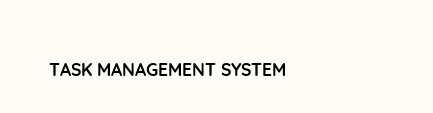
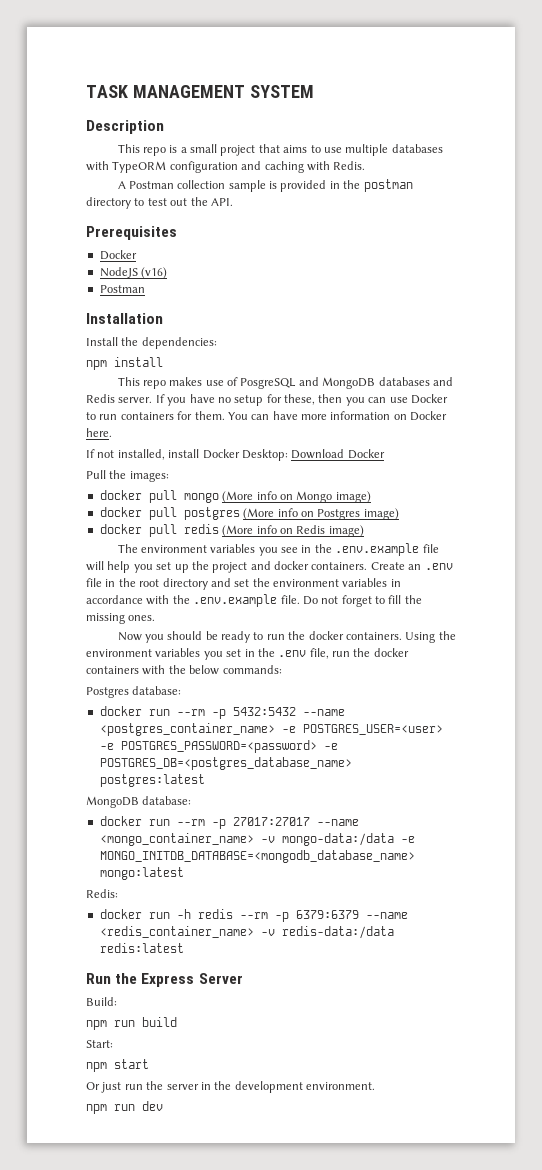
+ Description
+ This repo is a small project that aims to use multiple databases with TypeORM configuration and caching with Redis.
+ A Postman collection sample is provided in the postman directory to test out the API.
+ Prerequisites
+ Docker
+ NodeJS (v16)
+ Postman
+ Installation
+ Install the dependencies:
+ npm install
+ This repo makes use of PosgreSQL and MongoDB databases and Redis server. If you have no setup for these, then you can use Docker to run containers for them. You can have more information on Docker here.
+ If not installed, install Docker Desktop: Download Docker
+ Pull the images:
+ docker pull mongo (More info on Mongo image)
+ docker pull postgres (More info on Postgres image)
+ docker pull redis (More info on Redis image)
+ The environment variables you see in the .env.example file will help you set up the project and docker containers. Create an .env file in the root directory and set the environment variables in accordance with the .env.example file. Do not forget to fill the missing ones.
+ Now you should be ready to run the docker containers. Using the environment variables you set in the .env file, run the docker containers with the below commands:
+ Postgres database:
+ docker run --rm -p 5432:5432 --name <postgres_container_name> -e POSTGRES_USER=<user> -e POSTGRES_PASSWORD=<password> -e POSTGRES_DB=<postgres_database_name> postgres:latest
+ MongoDB database:
+ docker run --rm -p 27017:27017 --name <mongo_container_name> -v mongo-data:/data -e MONGO_INITDB_DATABASE=<mongodb_database_name> mongo:latest
+ Redis:
+ docker run -h redis --rm -p 6379:6379 --name <redis_container_name> -v redis-data:/data redis:latest
+ Run the Express Server
+ Build:
+ npm run build
+ Start:
+ npm start
+ Or just run the server in the development environment.
+ npm run dev

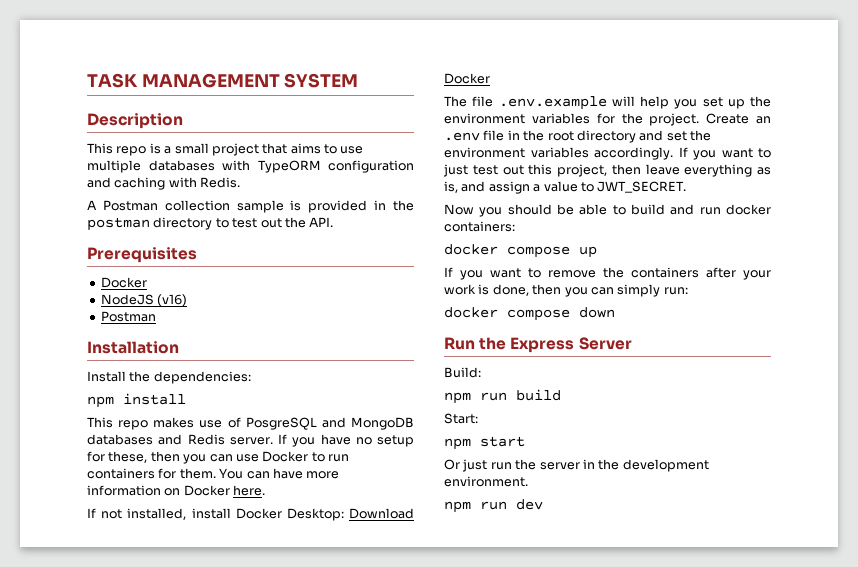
- Pull the images:
- docker pull mongo (More info on Mongo image)
- docker pull postgres (More info on Postgres image)
- docker pull redis (More info on Redis image)
- The environment variables you see in the .env.example file will help you set up the project and docker containers.
+ The file .env.example will help you set up the environment variables for the project.
- Create an .env file in the root directory and set the environment variables in accordance with the .env.example file. Do not forget to fill the missing ones.
- Now you should be ready to run the docker containers. Using the environment variables you set in the .env file, run the docker containers with the below commands:
- Postgres database:
- docker run --rm -p 5432:5432 --name <postgres_container_name> -e POSTGRES_USER=<user> -e POSTGRES_PASSWORD=<password> -e POSTGRES_DB=<postgres_database_name> postgres:latest
- MongoDB database:
- docker run --rm -p 27017:27017 --name <mongo_container_name> -v mongo-data:/data -e MONGO_INITDB_DATABASE=<mongodb_database_name> mongo:latest
- Redis:
- docker run -h redis --rm -p 6379:6379 --name <redis_container_name> -v redis-data:/data redis:latest
+ Create an .env file in the root directory and set the environment variables accordingly. If you want to just test out this project, then leave everything as is, and assign a value to JWT_SECRET.
+ Now you should be able to build and run docker containers:
+ docker compose up
+ If you want to remove the containers after your work is done, then you can simply run:
+ docker compose down

